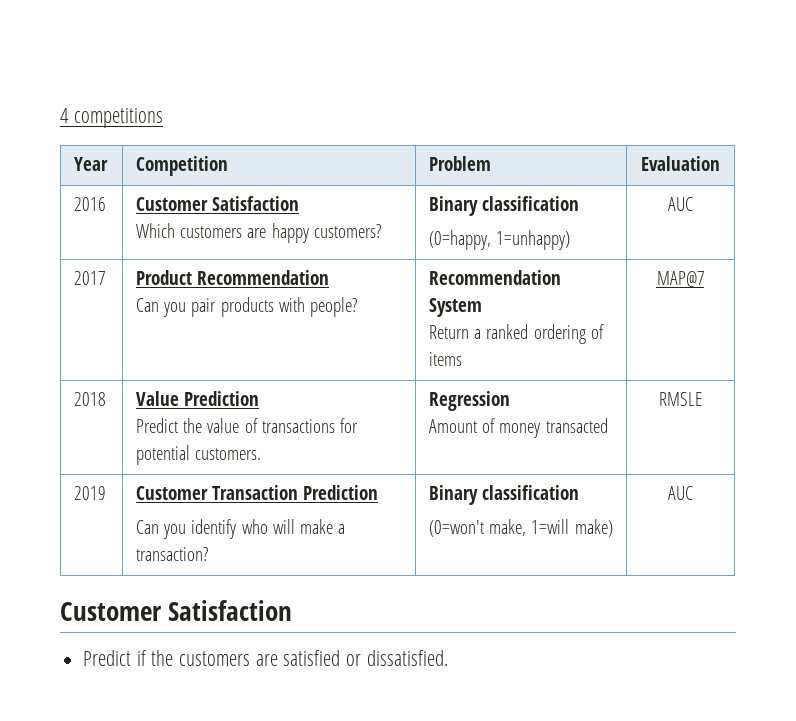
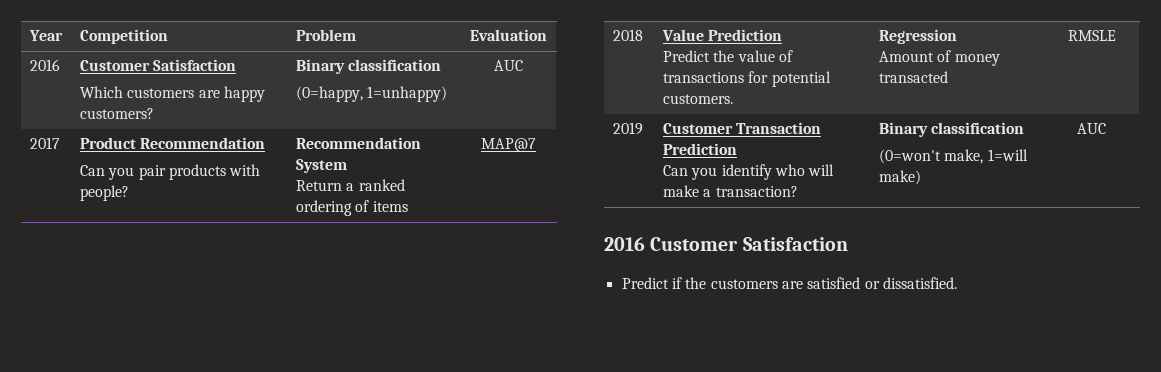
- 4 competitions
  2019 | Customer Transaction Prediction
  Can you identify who will make a transaction? | Binary classification
  (0=won't make, 1=will make) | AUC
- Customer Satisfaction
+ 2016 Customer Satisfaction

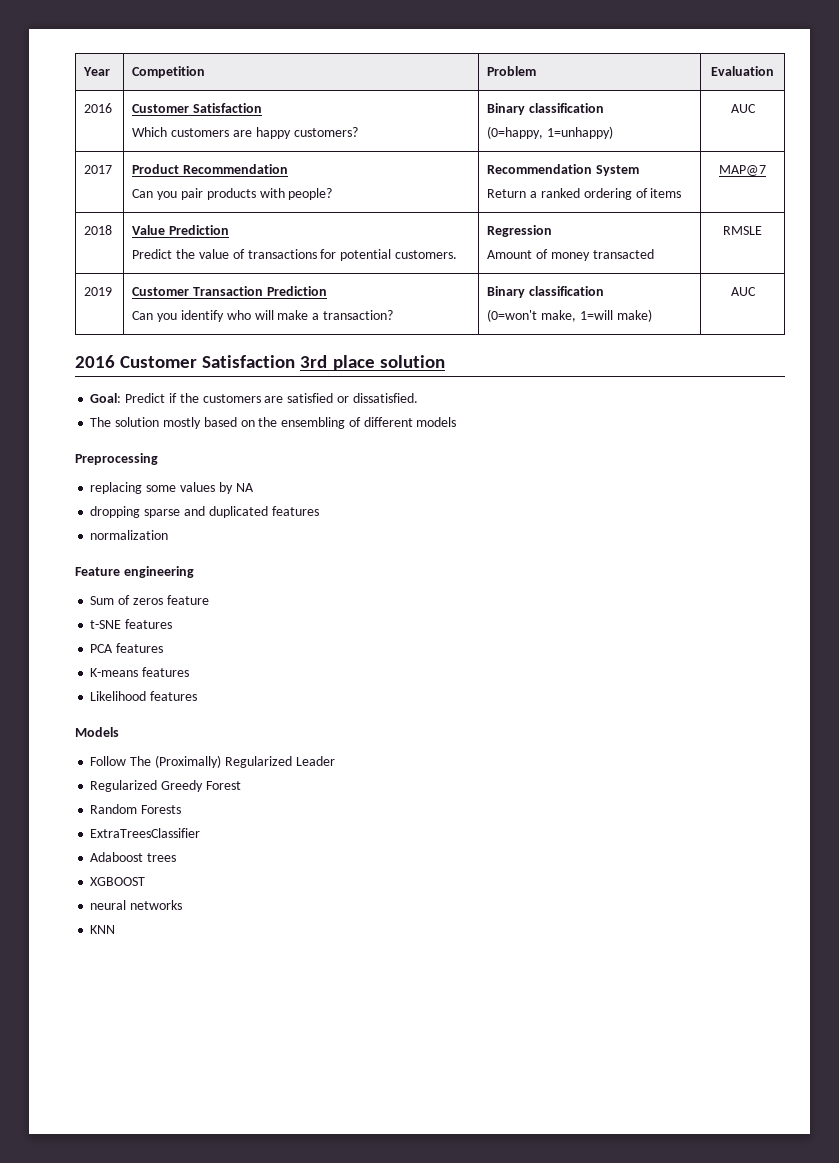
- 2016 Customer Satisfaction
- Predict if the customers are satisfied or dissatisfied.
+ 2016 Customer Satisfaction 3rd place solution
+ Goal: Predict if the customers are satisfied or dissatisfied.
+ The solution mostly based on the ensembling of different models
+ Preprocessing
+ replacing some values by NA
+ dropping sparse and duplicated features
+ normalization
+ Feature engineering
+ Sum of zeros feature
+ t-SNE features
+ PCA features
+ K-means features
+ Likelihood features
+ Models
+ Follow The (Proximally) Regularized Leader
+ Regularized Greedy Forest
+ Random Forests
+ ExtraTreesClassifier
+ Adaboost trees
+ XGBOOST
+ neural networks
+ KNN

